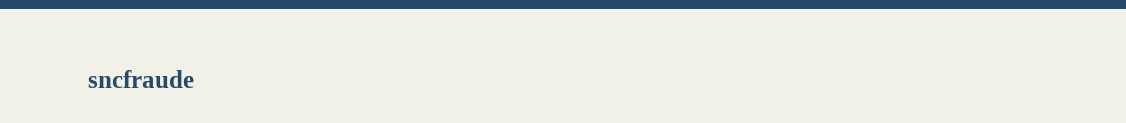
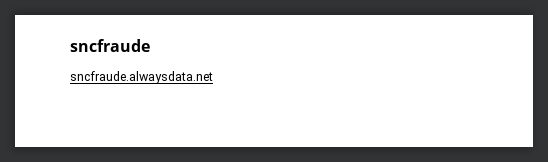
+ sncfraude.alwaysdata.net

